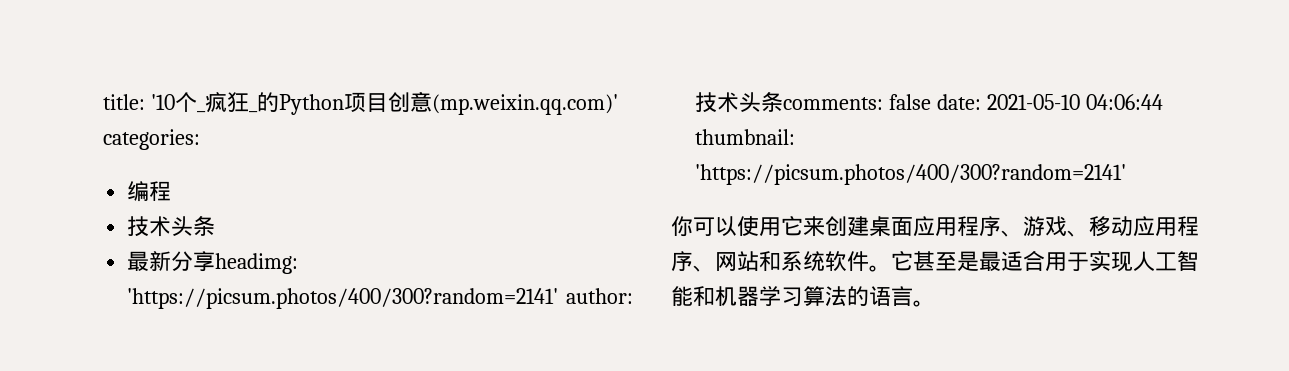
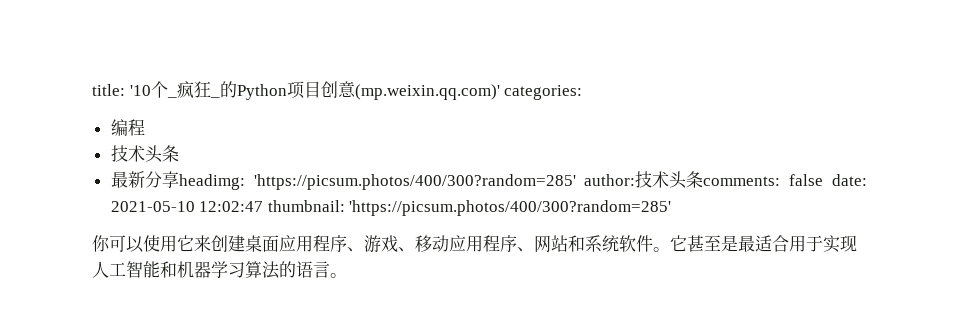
- 最新分享headimg: 'https://picsum.photos/400/300?random=2141' author:技术头条comments: false date: 2021-05-10 04:06:44 thumbnail: 'https://picsum.photos/400/300?random=2141'
+ 最新分享headimg: 'https://picsum.photos/400/300?random=285' author:技术头条comments: false date: 2021-05-10 12:02:47 thumbnail: 'https://picsum.photos/400/300?random=285'

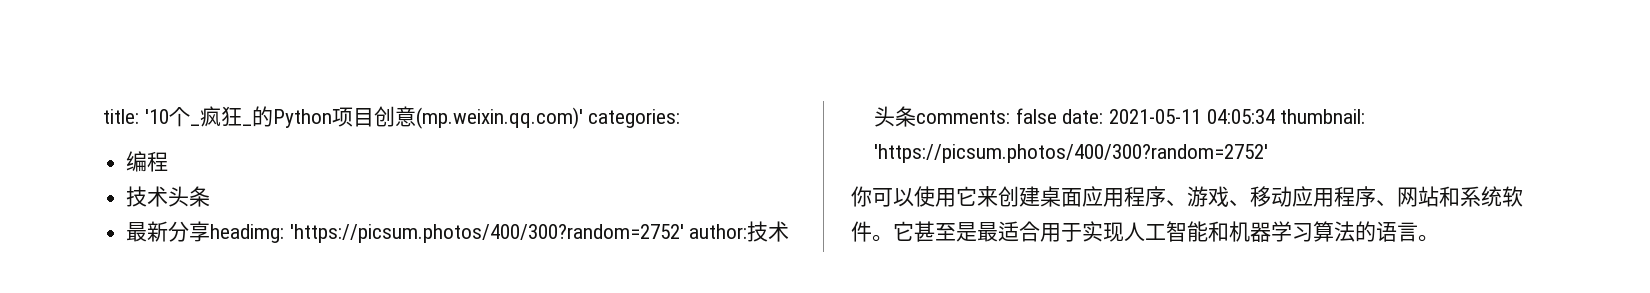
- 最新分享headimg: 'https://picsum.photos/400/300?random=285' author:技术头条comments: false date: 2021-05-10 12:02:47 thumbnail: 'https://picsum.photos/400/300?random=285'
+ 最新分享headimg: 'https://picsum.photos/400/300?random=2752' author:技术头条comments: false date: 2021-05-11 04:05:34 thumbnail: 'https://picsum.photos/400/300?random=2752'

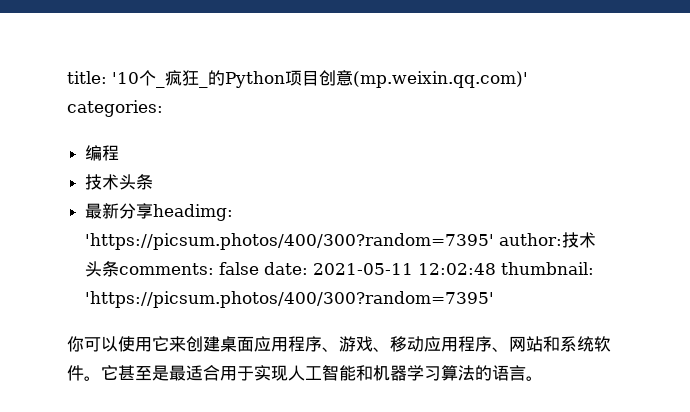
- 最新分享headimg: 'https://picsum.photos/400/300?random=2752' author:技术头条comments: false date: 2021-05-11 04:05:34 thumbnail: 'https://picsum.photos/400/300?random=2752'
+ 最新分享headimg: 'https://picsum.photos/400/300?random=7395' author:技术头条comments: false date: 2021-05-11 12:02:48 thumbnail: 'https://picsum.photos/400/300?random=7395'

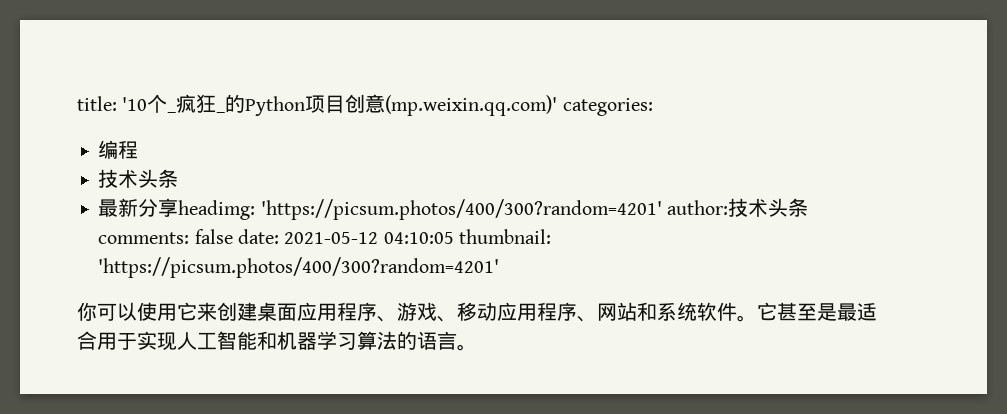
- 最新分享headimg: 'https://picsum.photos/400/300?random=7395' author:技术头条comments: false date: 2021-05-11 12:02:48 thumbnail: 'https://picsum.photos/400/300?random=7395'
+ 最新分享headimg: 'https://picsum.photos/400/300?random=4201' author:技术头条comments: false date: 2021-05-12 04:10:05 thumbnail: 'https://picsum.photos/400/300?random=4201'

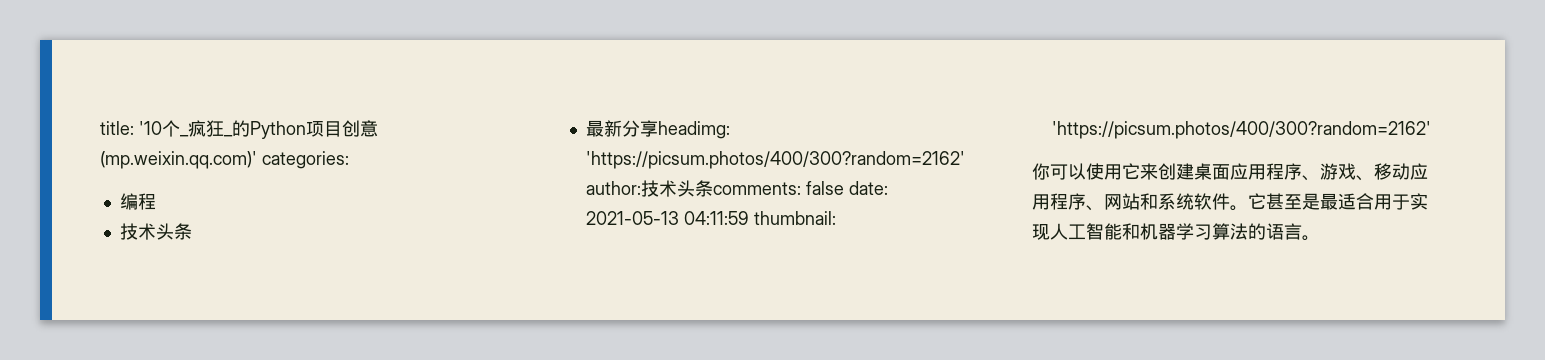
- 最新分享headimg: 'https://picsum.photos/400/300?random=4201' author:技术头条comments: false date: 2021-05-12 04:10:05 thumbnail: 'https://picsum.photos/400/300?random=4201'
+ 最新分享headimg: 'https://picsum.photos/400/300?random=2162' author:技术头条comments: false date: 2021-05-13 04:11:59 thumbnail: 'https://picsum.photos/400/300?random=2162'

